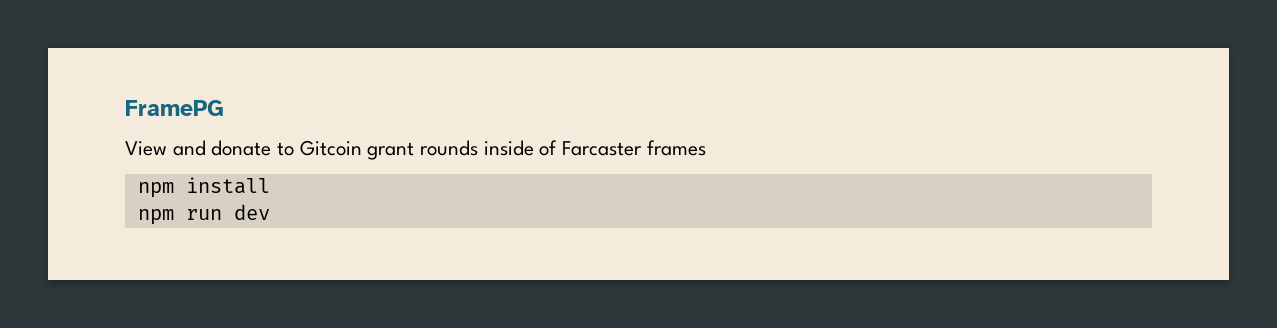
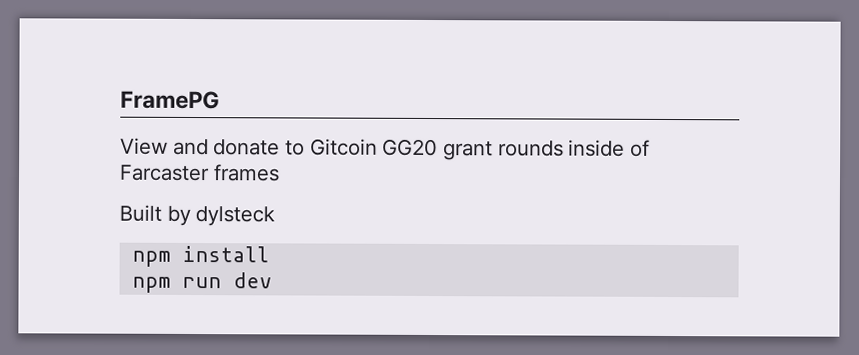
- View and donate to Gitcoin grant rounds inside of Farcaster frames
+ View and donate to Gitcoin GG20 grant rounds inside of Farcaster frames
+ Built by dylsteck

